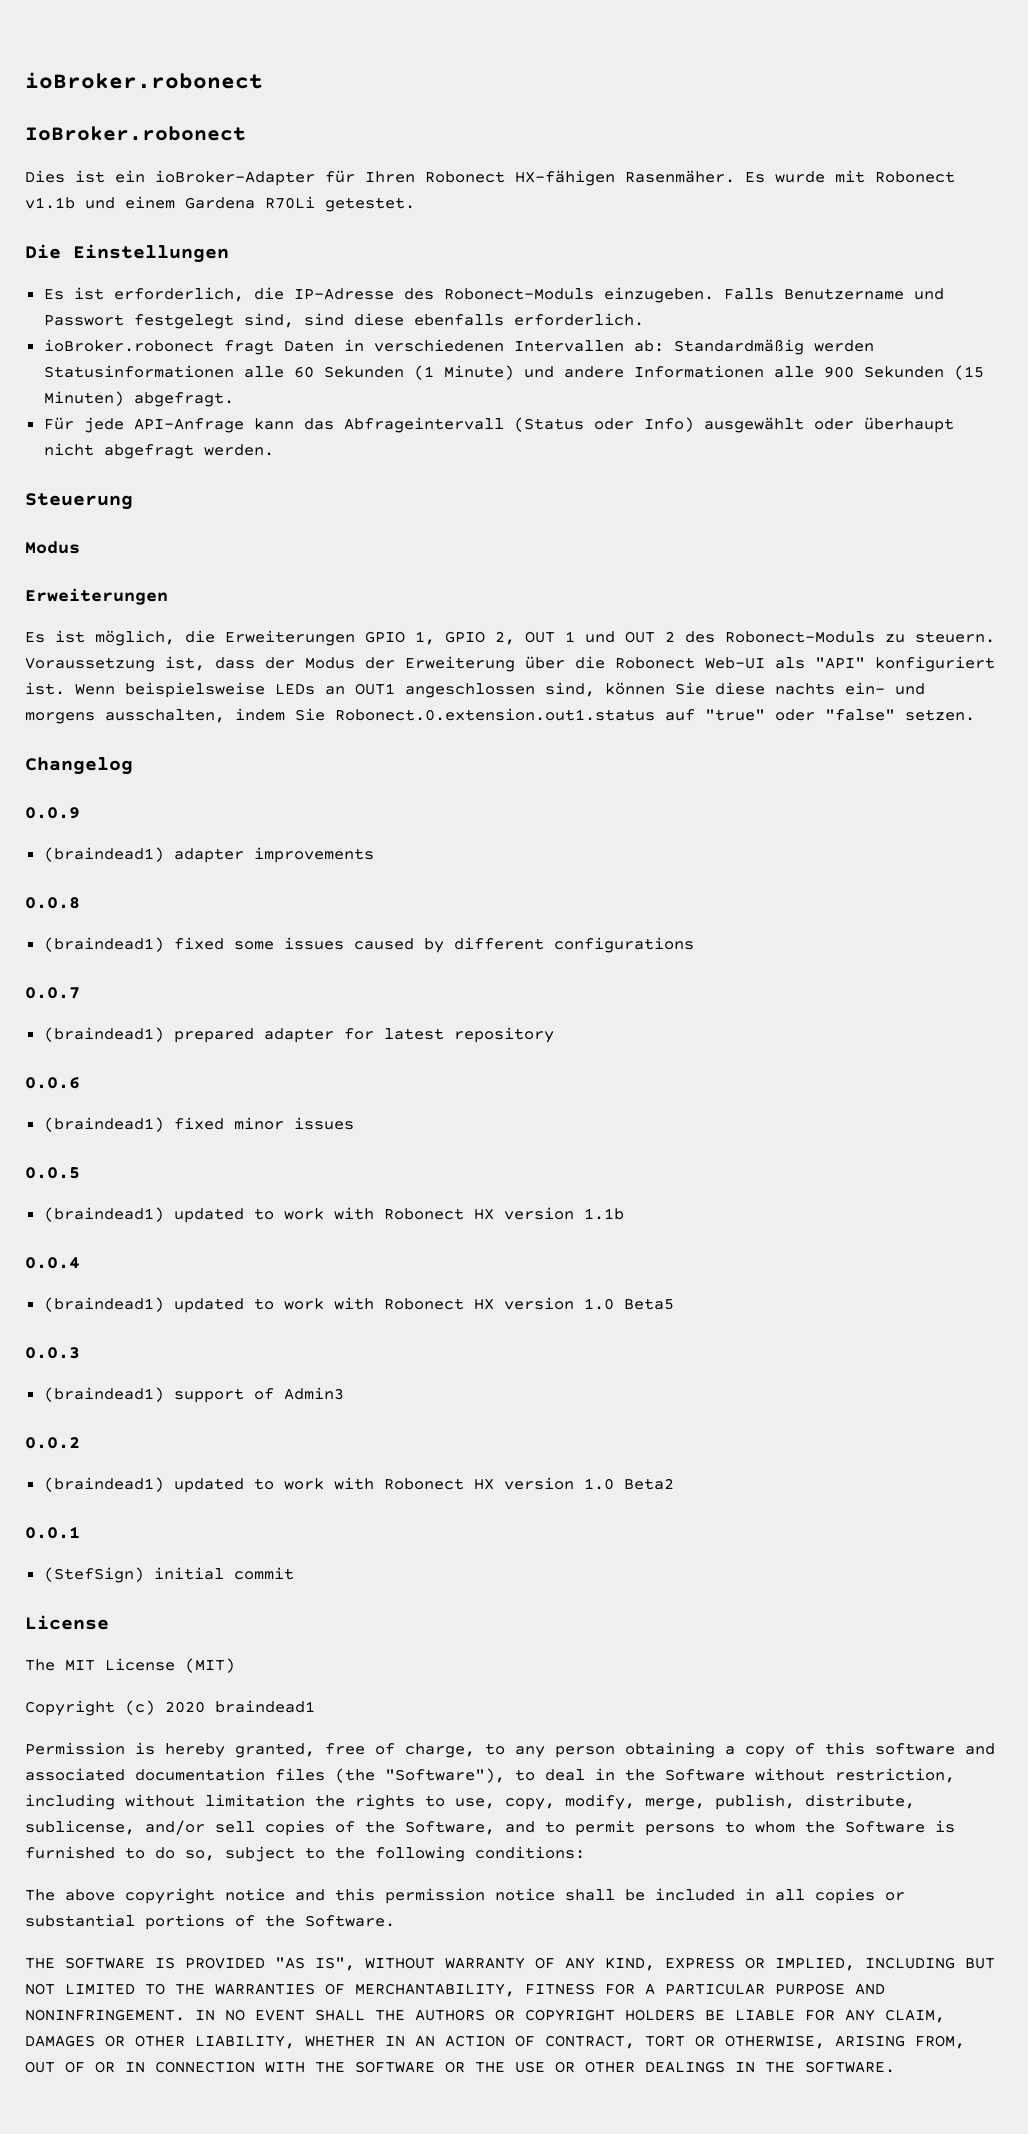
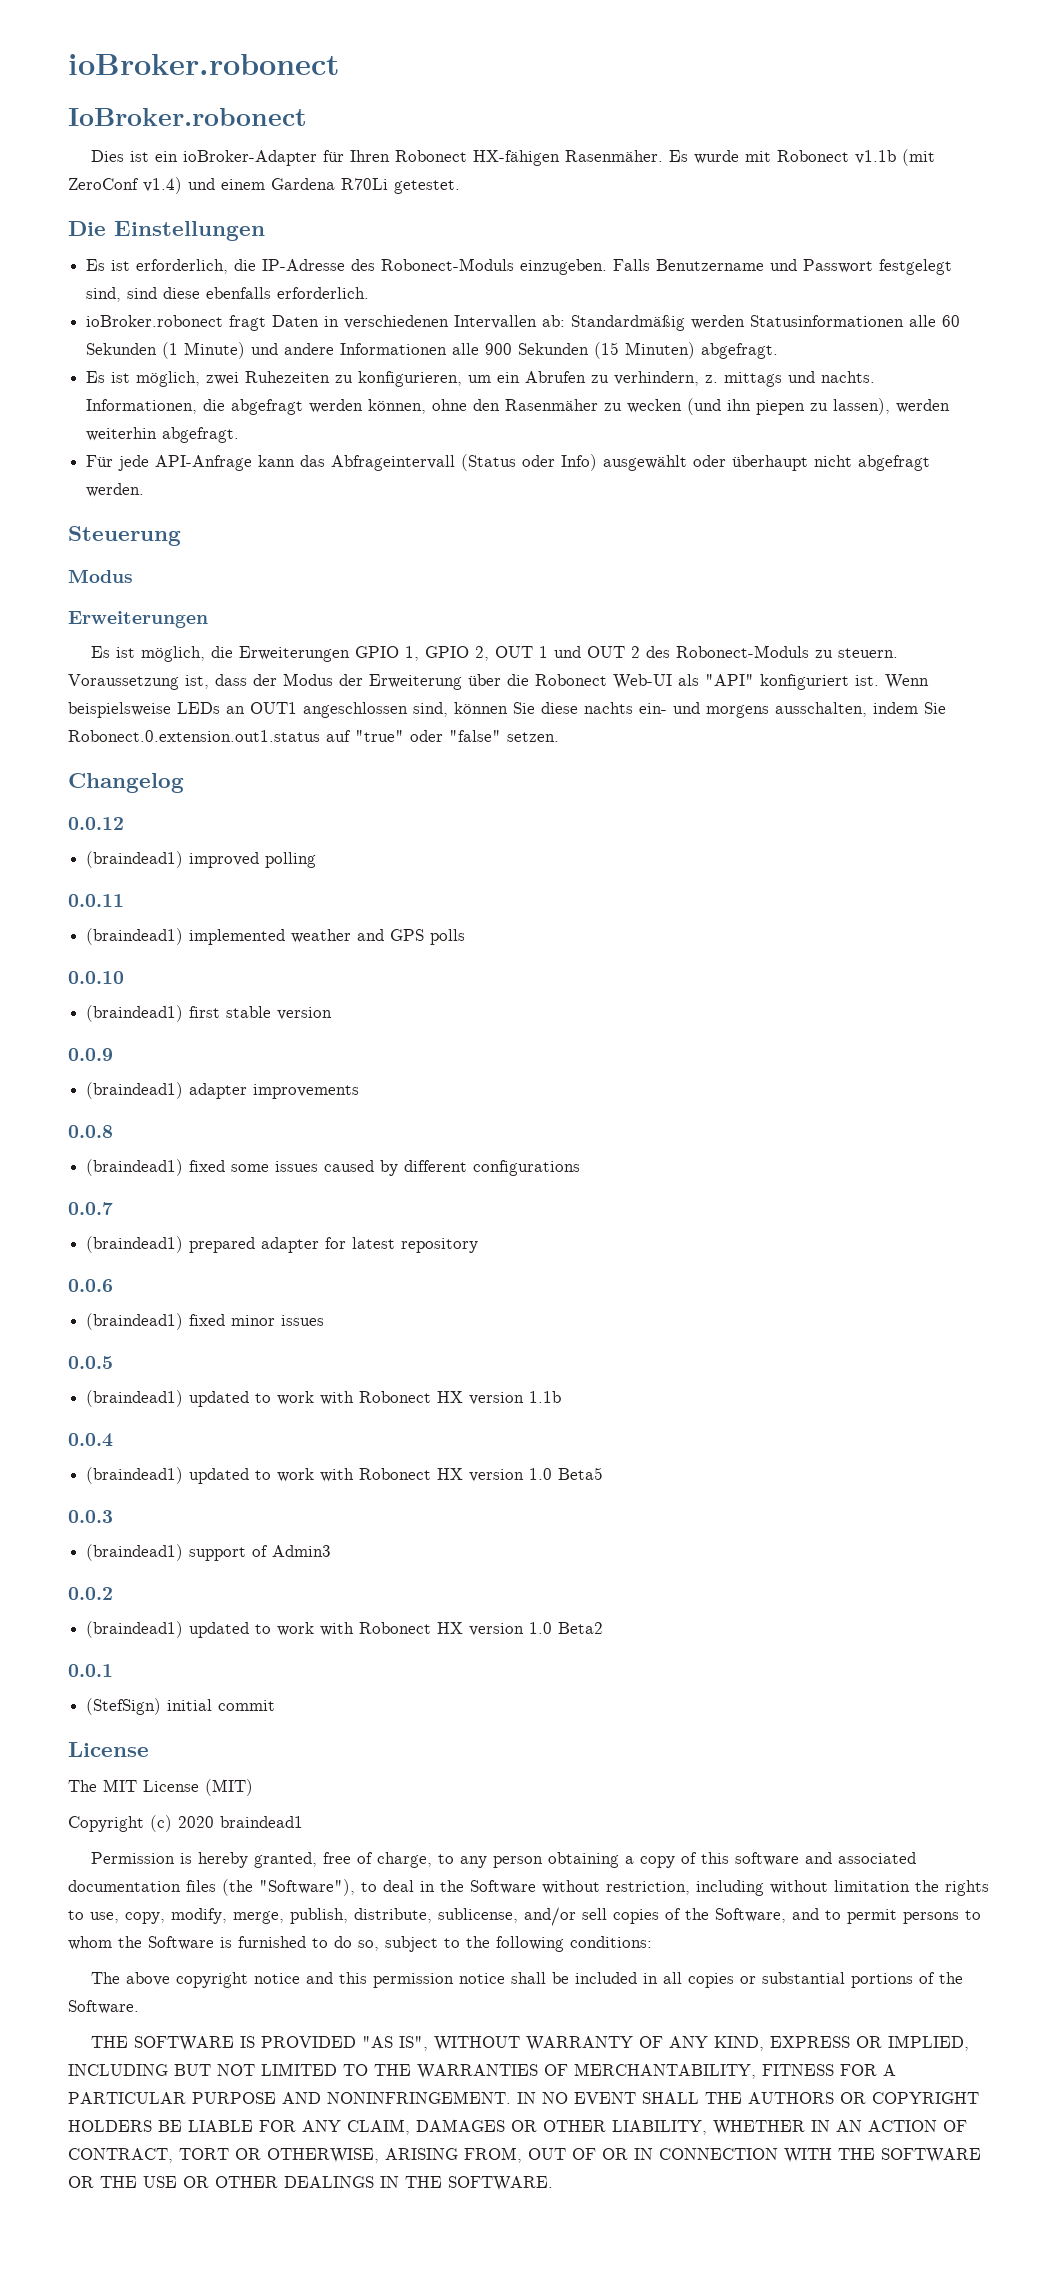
- Es wurde mit Robonect v1.1b und einem Gardena R70Li getestet.
+ Es wurde mit Robonect v1.1b (mit ZeroConf v1.4) und einem Gardena R70Li getestet.
+ Es ist möglich, zwei Ruhezeiten zu konfigurieren, um ein Abrufen zu verhindern, z. mittags und nachts. Informationen, die abgefragt werden können, ohne den Rasenmäher zu wecken (und ihn piepen zu lassen), werden weiterhin abgefragt.
+ 0.0.12
+ (braindead1) improved polling
+ 0.0.11
+ (braindead1) implemented weather and GPS polls
+ 0.0.10
+ (braindead1) first stable version

